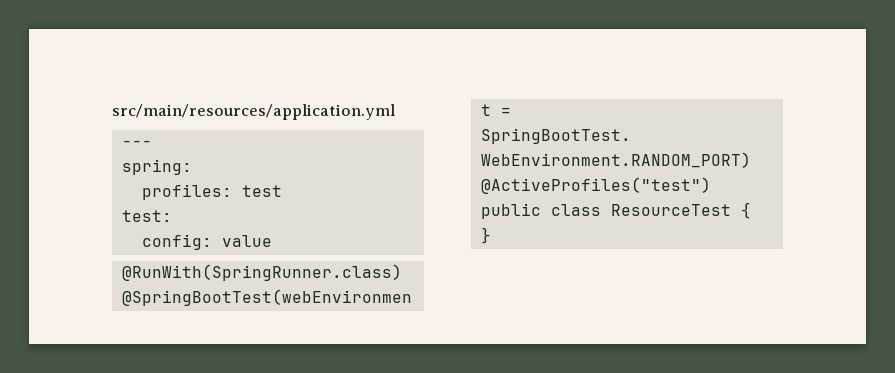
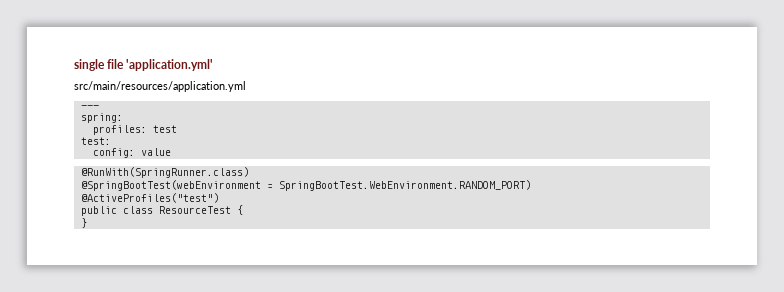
+ single file 'application.yml'

